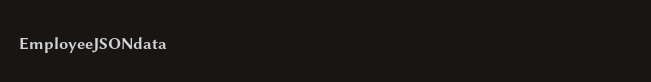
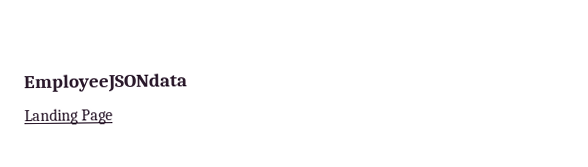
+ Landing Page

